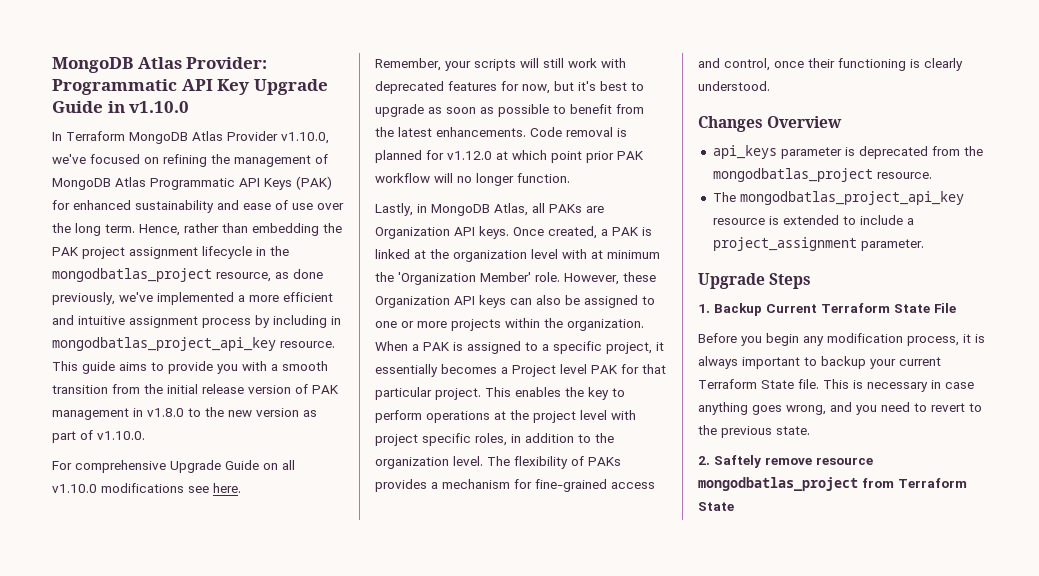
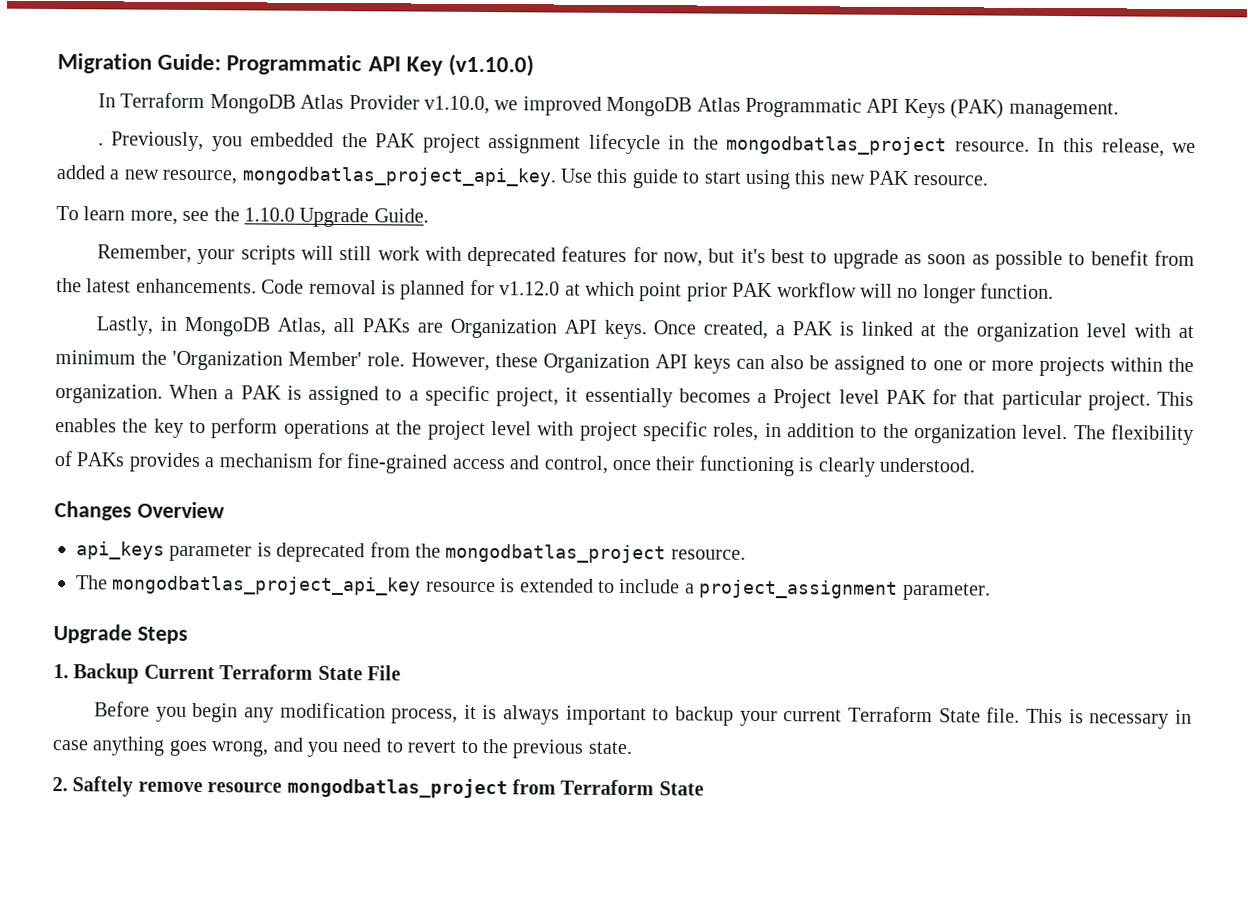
- MongoDB Atlas Provider: Programmatic API Key Upgrade Guide in v1.10.0
+ Migration Guide: Programmatic API Key (v1.10.0)
- In Terraform MongoDB Atlas Provider v1.10.0, we've focused on refining the management of MongoDB Atlas Programmatic API Keys (PAK) for enhanced sustainability and ease of use over the long term. Hence, rather than embedding the PAK project assignment lifecycle in the mongodbatlas_project resource, as done previously, we've implemented a more efficient and intuitive assignment process by including in mongodbatlas_project_api_key resource. This guide aims to provide you with a smooth transition from the initial release version of PAK management in v1.8.0 to the new version as part of v1.10.0.
- For comprehensive Upgrade Guide on all v1.10.0 modifications see here.
+ In Terraform MongoDB Atlas Provider v1.10.0, we improved MongoDB Atlas Programmatic API Keys (PAK) management.
+ . Previously, you embedded the PAK project assignment lifecycle in the mongodbatlas_project resource. In this release, we added a new resource, mongodbatlas_project_api_key. Use this guide to start using this new PAK resource.
+ To learn more, see the 1.10.0 Upgrade Guide.

